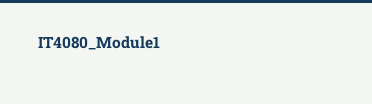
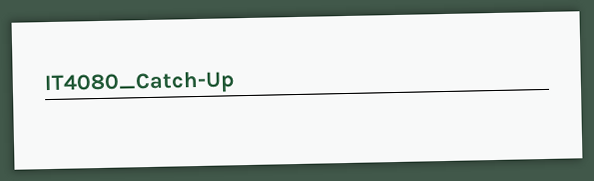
- IT4080_Module1
+ IT4080_Catch-Up

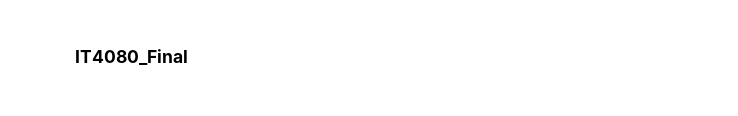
- IT4080_Catch-Up
+ IT4080_Final

